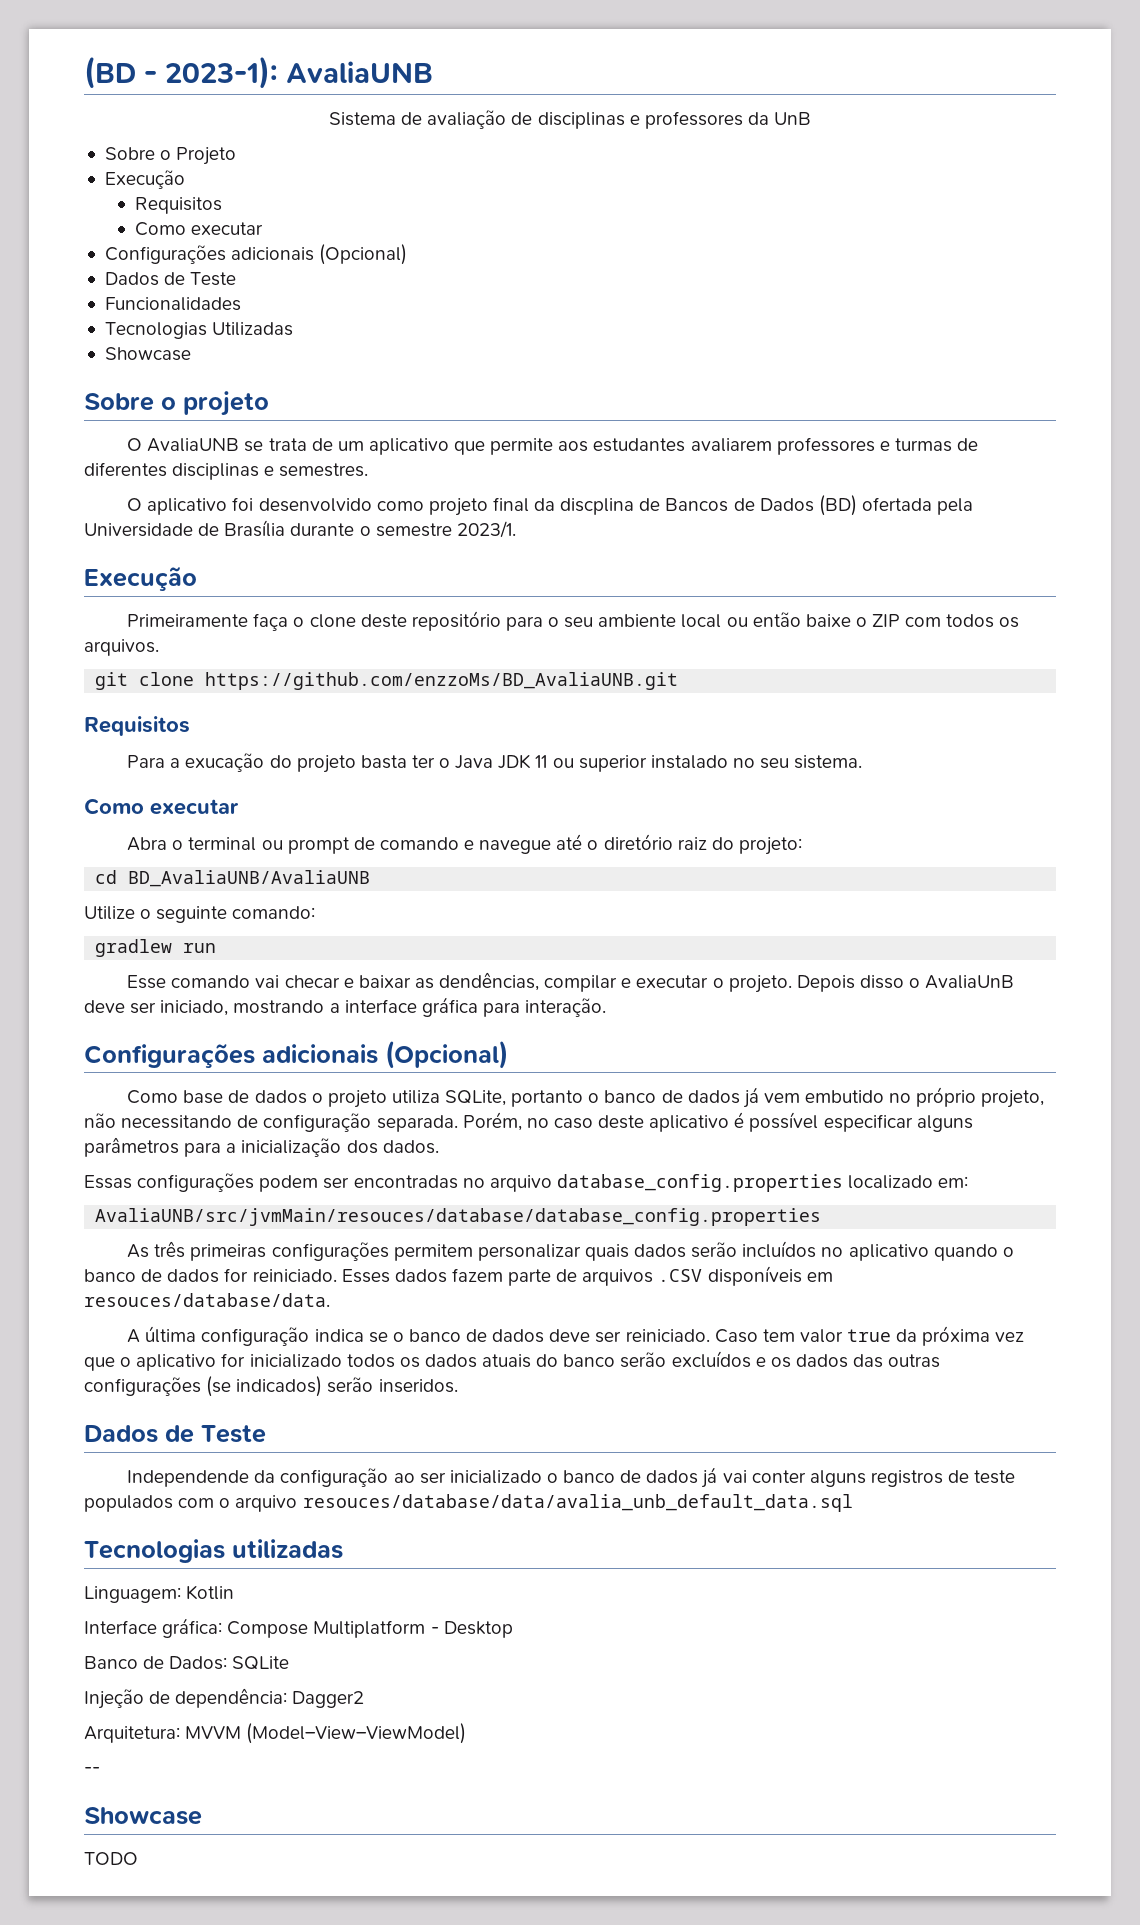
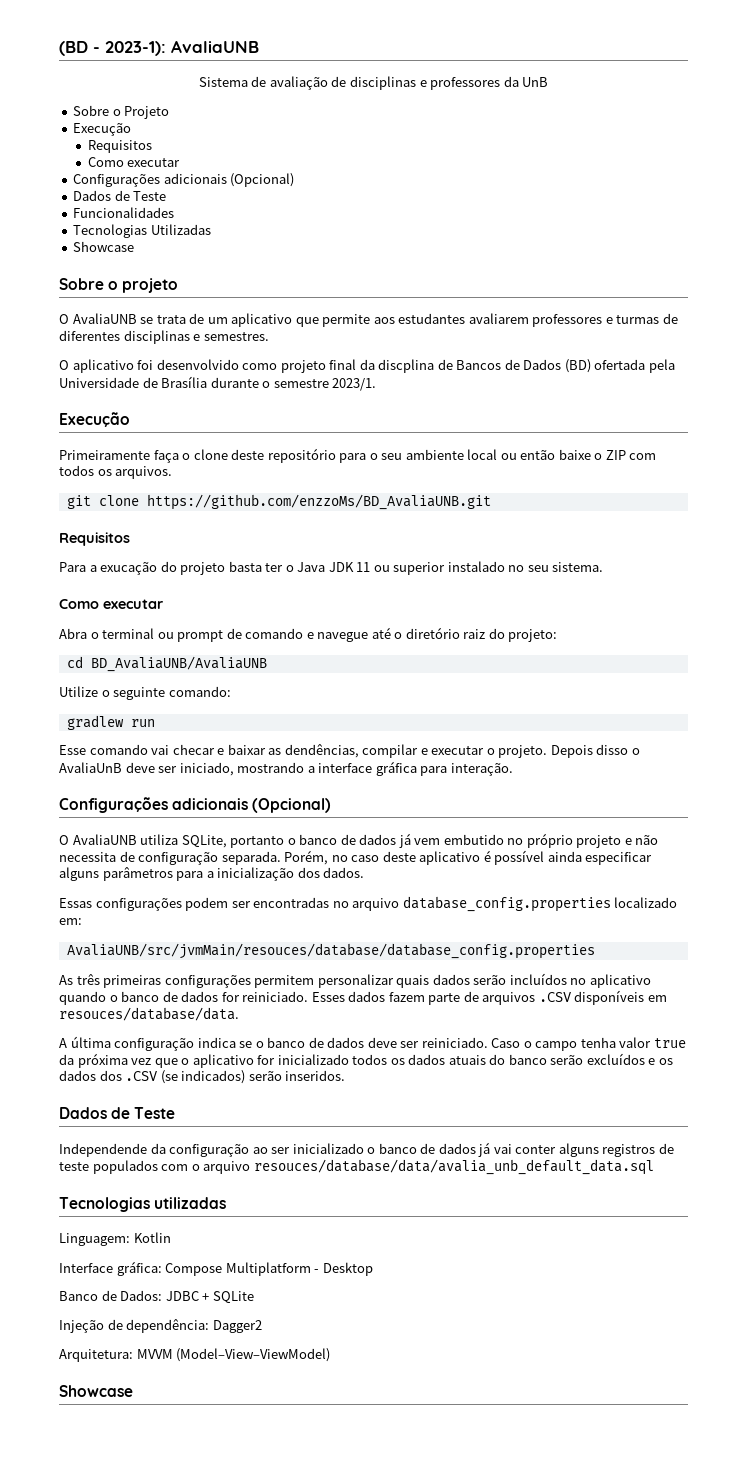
- Como base de dados o projeto utiliza SQLite, portanto o banco de dados já vem embutido no próprio projeto, não necessitando de configuração separada.
+ O AvaliaUNB utiliza SQLite, portanto o banco de dados já vem embutido no próprio projeto e não necessita de configuração separada.
- Porém, no caso deste aplicativo é possível especificar alguns parâmetros para a inicialização dos dados.
+ Porém, no caso deste aplicativo é possível ainda especificar alguns parâmetros para a inicialização dos dados.
- Caso tem valor true da próxima vez que o aplicativo for inicializado todos os dados atuais do banco serão excluídos e os dados das outras configurações (se indicados) serão inseridos.
+ Caso o campo tenha valor true da próxima vez que o aplicativo for inicializado todos os dados atuais do banco serão excluídos e os dados dos .CSV (se indicados) serão inseridos.
- Banco de Dados: SQLite
+ Banco de Dados: JDBC + SQLite
  Arquitetura: MVVM (Model–View–ViewModel)
- --
  Showcase
- TODO

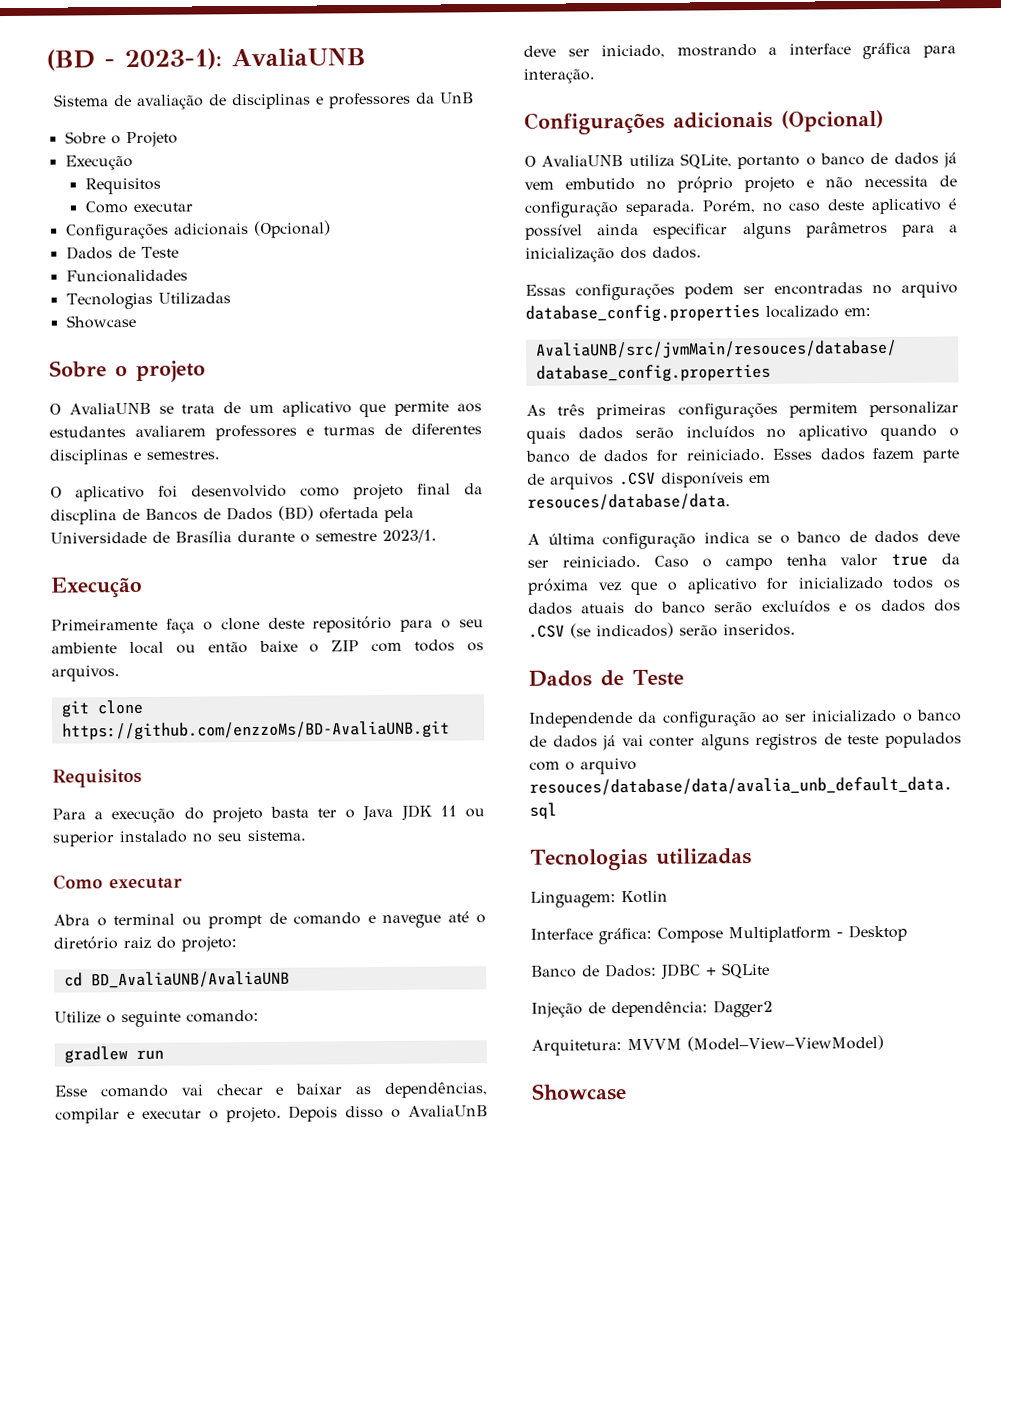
- git clone https://github.com/enzzoMs/BD_AvaliaUNB.git
+ git clone https://github.com/enzzoMs/BD-AvaliaUNB.git
- Para a exucação do projeto basta ter o Java JDK 11 ou superior instalado no seu sistema.
+ Para a execução do projeto basta ter o Java JDK 11 ou superior instalado no seu sistema.
- Esse comando vai checar e baixar as dendências, compilar e executar o projeto.
+ Esse comando vai checar e baixar as dependências, compilar e executar o projeto.

